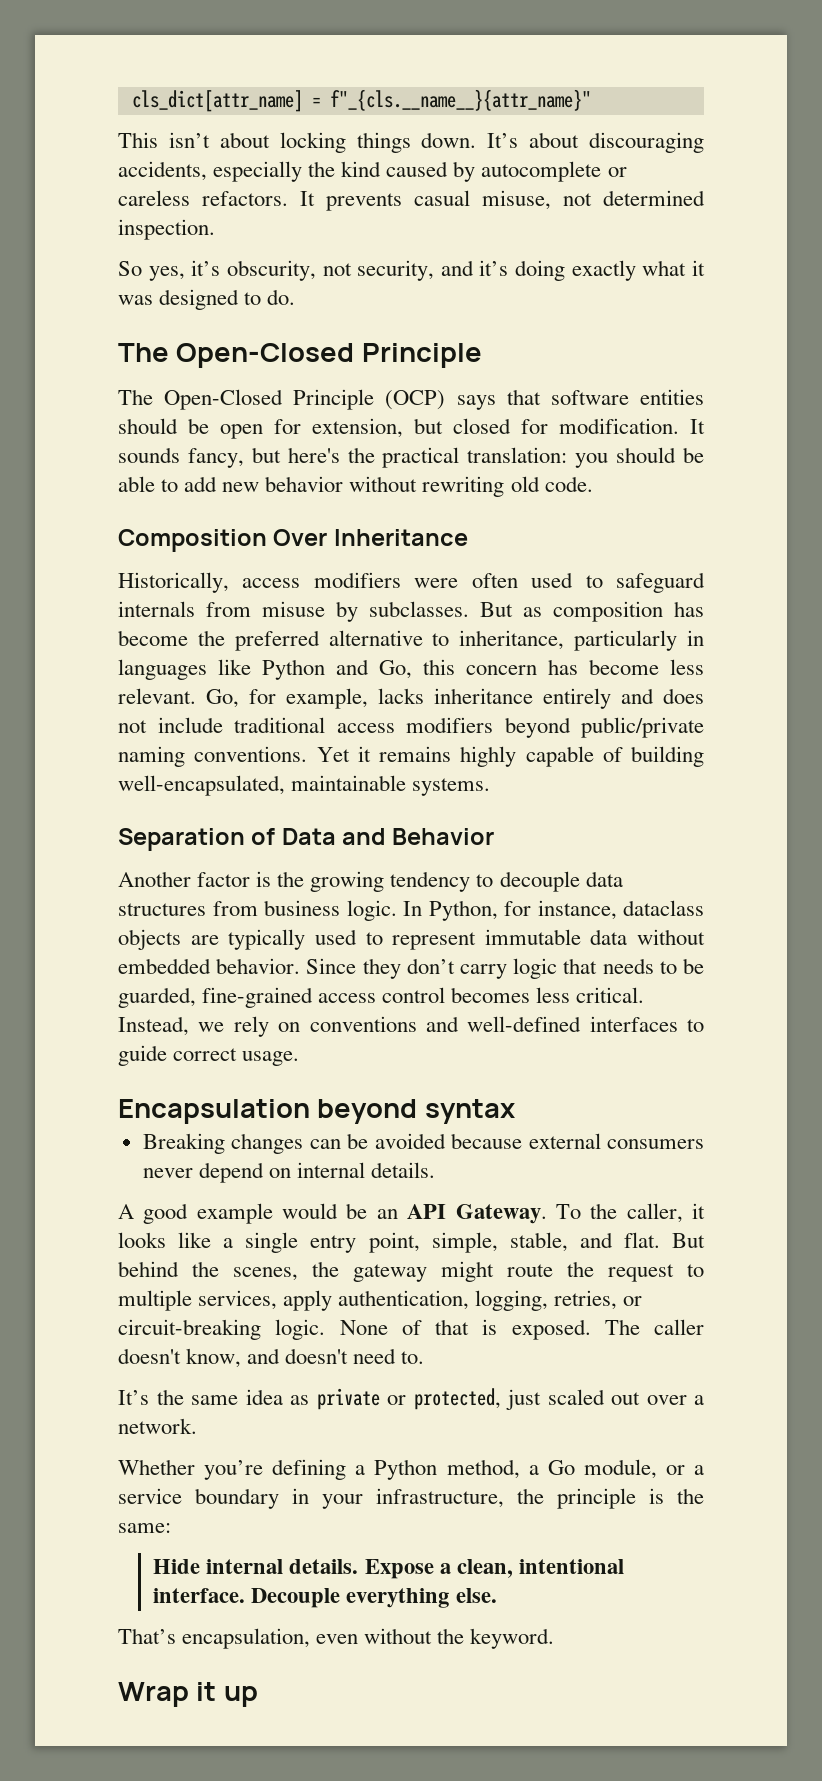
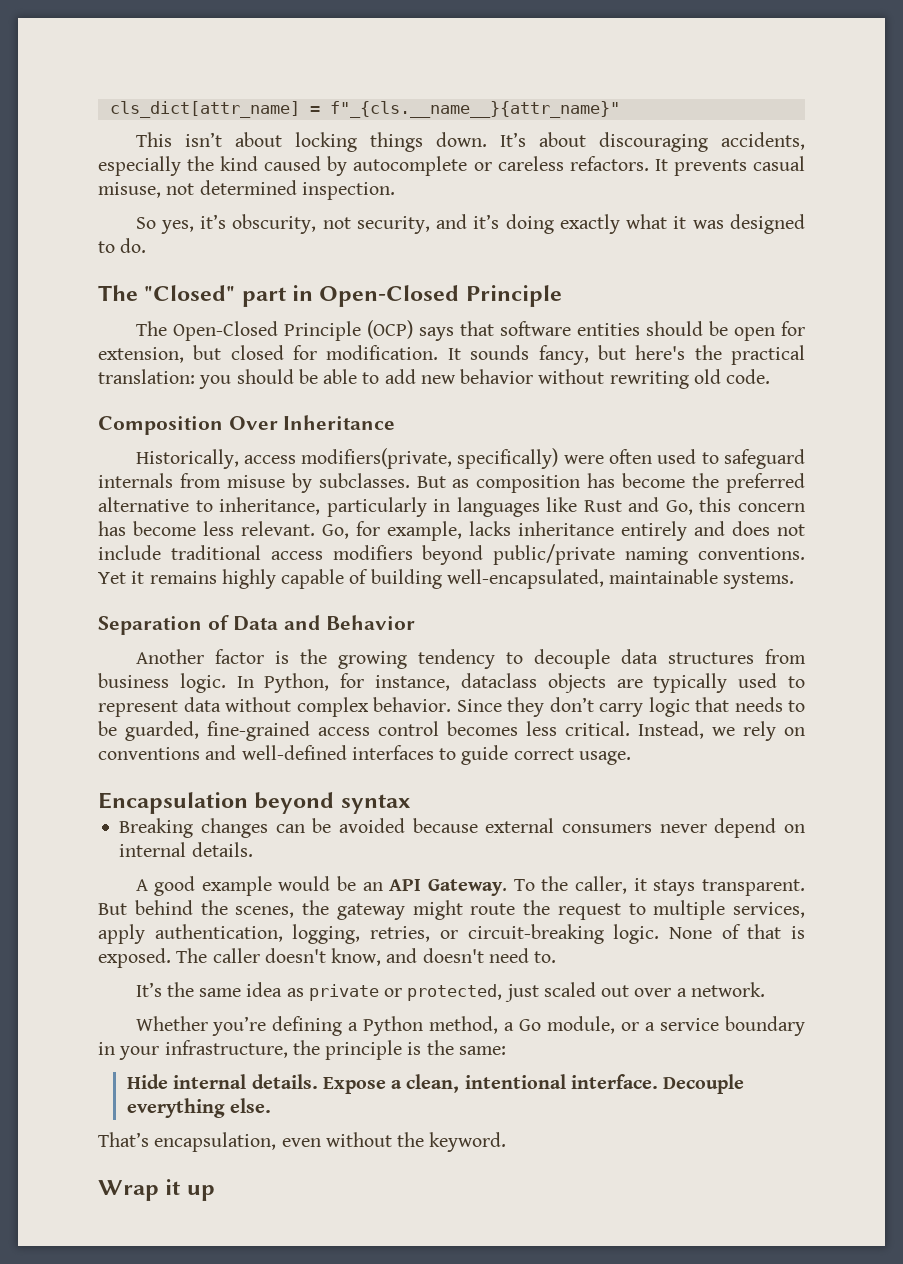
  So yes, it’s obscurity, not security, and it’s doing exactly what it was designed to do.
- The Open-Closed Principle
+ The "Closed" part in Open-Closed Principle
- Historically, access modifiers were often used to safeguard internals from misuse by subclasses.
+ Historically, access modifiers(private, specifically) were often used to safeguard internals from misuse by subclasses.
- But as composition has become the preferred alternative to inheritance, particularly in languages like Python and Go, this concern has become less relevant.
+ But as composition has become the preferred alternative to inheritance, particularly in languages like Rust and Go, this concern has become less relevant.
- In Python, for instance, dataclass objects are typically used to represent immutable data without embedded behavior.
+ In Python, for instance, dataclass objects are typically used to represent data without complex behavior.
- To the caller, it looks like a single entry point, simple, stable, and flat.
+ To the caller, it stays transparent.

